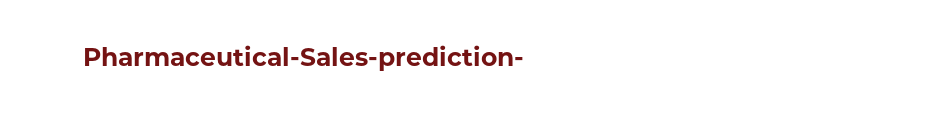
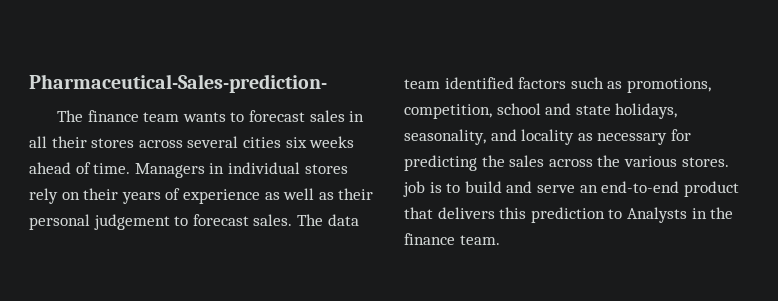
+ The finance team wants to forecast sales in all their stores across several cities six weeks ahead of time. Managers in individual stores rely on their years of experience as well as their personal judgement to forecast sales. The data team identified factors such as promotions, competition, school and state holidays, seasonality, and locality as necessary for predicting the sales across the various stores. job is to build and serve an end-to-end product that delivers this prediction to Analysts in the finance team.

